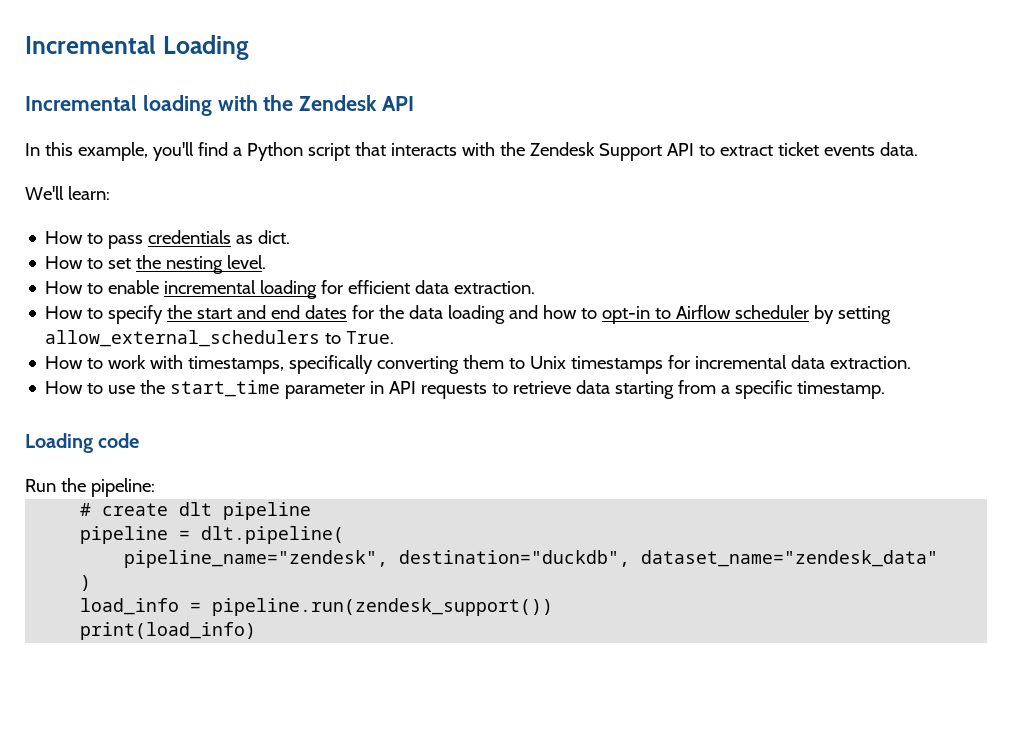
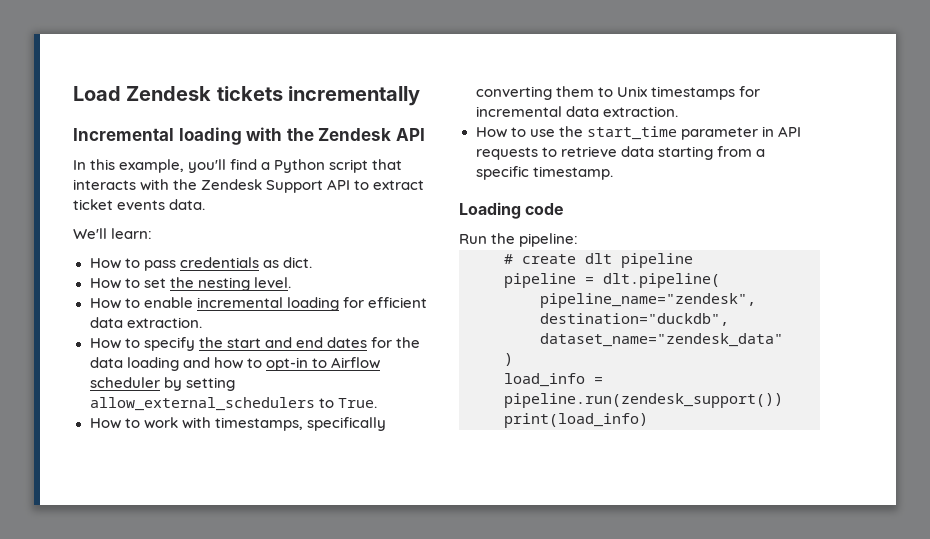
- Incremental Loading
+ Load Zendesk tickets incrementally

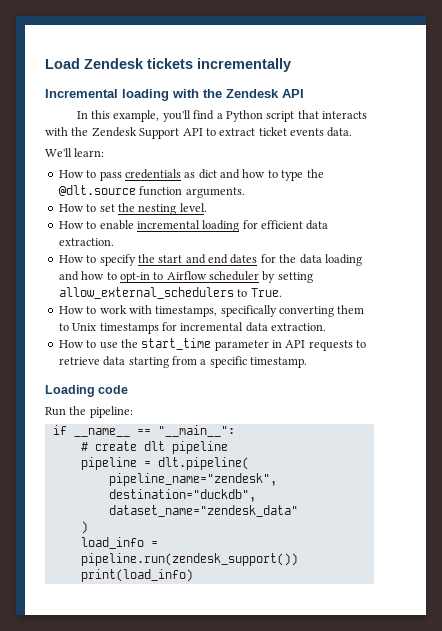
- How to pass credentials as dict.
+ How to pass credentials as dict and how to type the @dlt.source function arguments.
+ if __name__ == "__main__":

